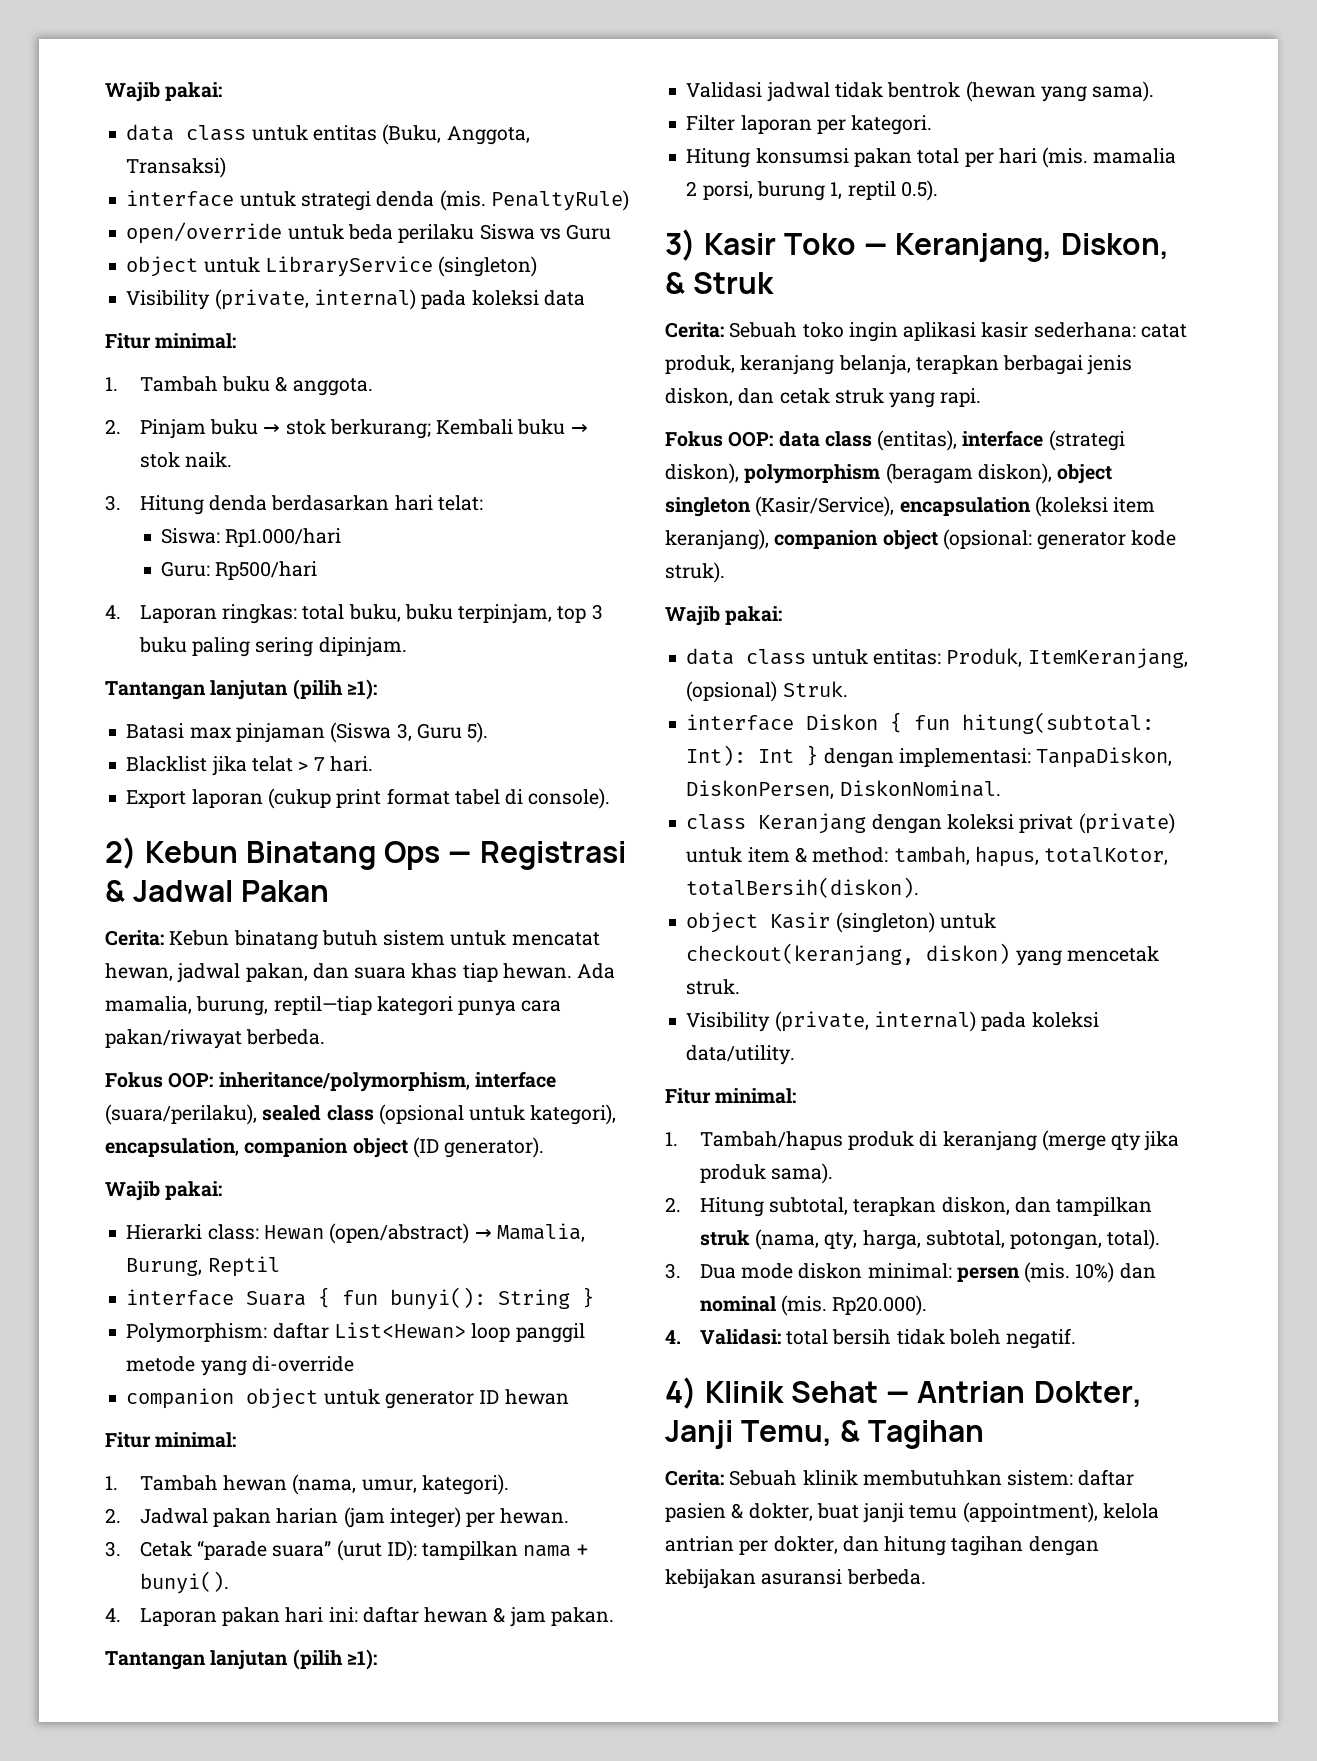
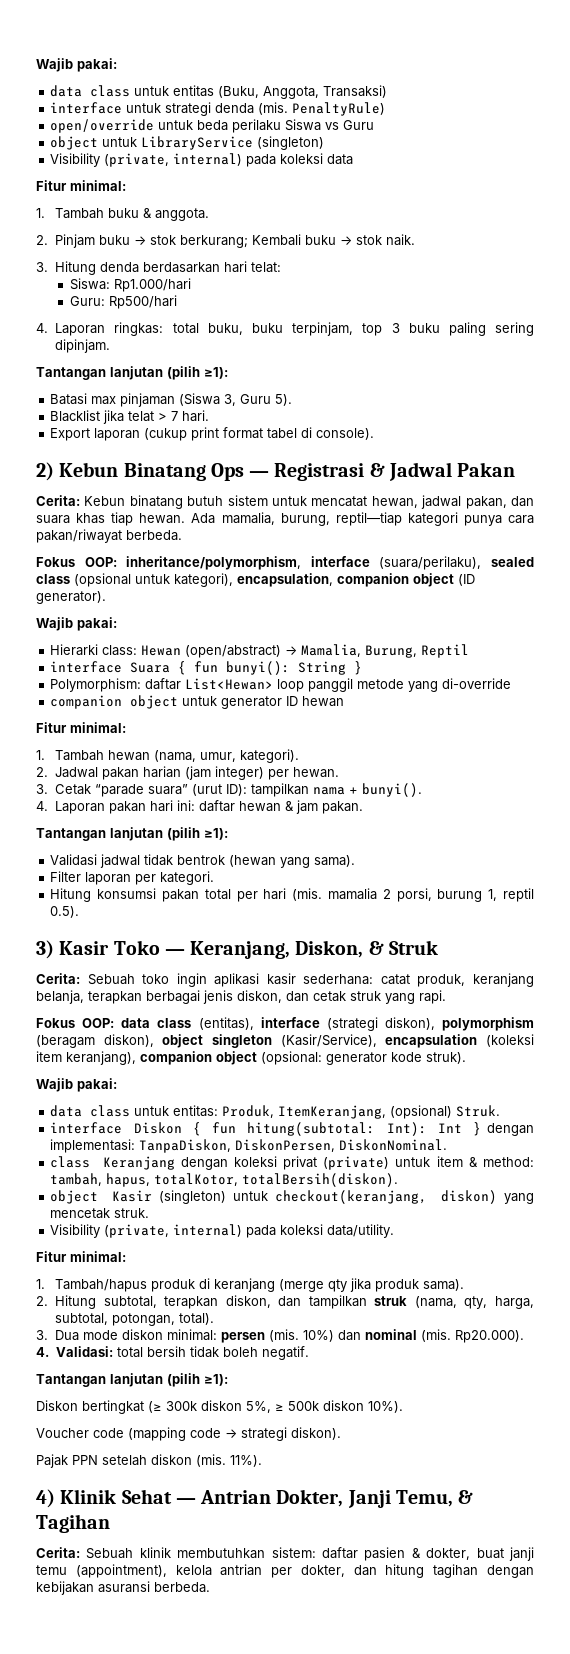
  4. Validasi: total bersih tidak boleh negatif.
+ Tantangan lanjutan (pilih ≥1):
+ Diskon bertingkat (≥ 300k diskon 5%, ≥ 500k diskon 10%).
+ Voucher code (mapping code → strategi diskon).
+ Pajak PPN setelah diskon (mis. 11%).

